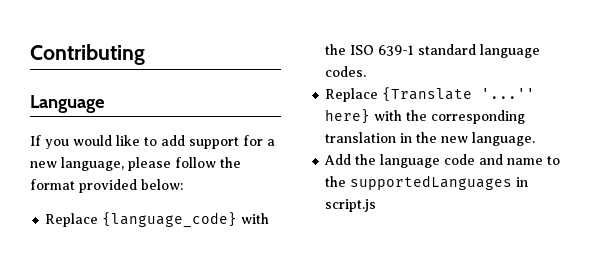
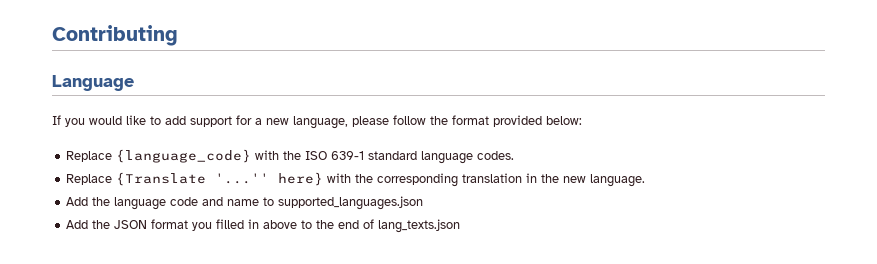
- Add the language code and name to the supportedLanguages in script.js
+ Add the language code and name to supported_languages.json
+ Add the JSON format you filled in above to the end of lang_texts.json

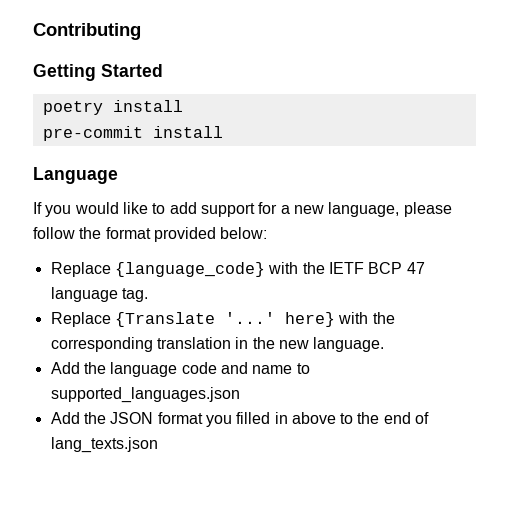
+ Getting Started
+ poetry install
+ pre-commit install
- Replace {language_code} with the ISO 639-1 standard language codes.
+ Replace {language_code} with the IETF BCP 47 language tag.
- Replace {Translate '...'' here} with the corresponding translation in the new language.
+ Replace {Translate '...' here} with the corresponding translation in the new language.

